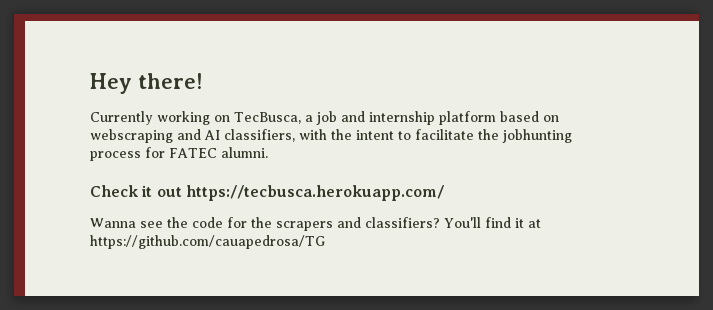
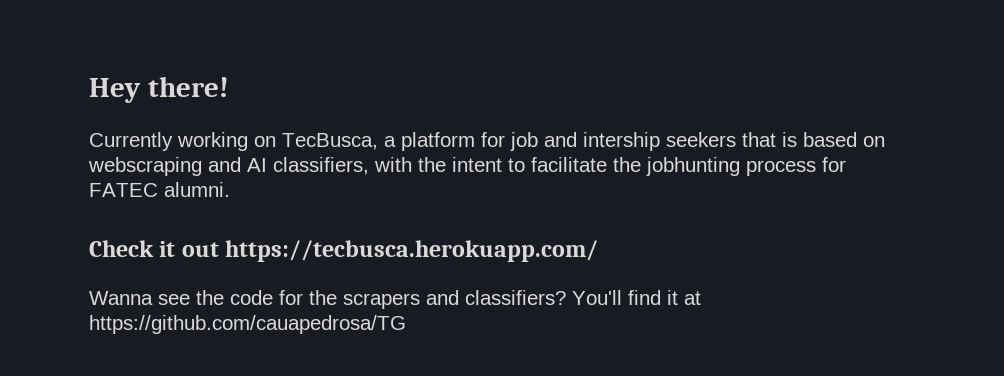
- Currently working on TecBusca, a job and internship platform based on webscraping and AI classifiers, with the intent to facilitate the jobhunting process for FATEC alumni.
+ Currently working on TecBusca, a platform for job and intership seekers that is based on webscraping and AI classifiers, with the intent to facilitate the jobhunting process for FATEC alumni.

